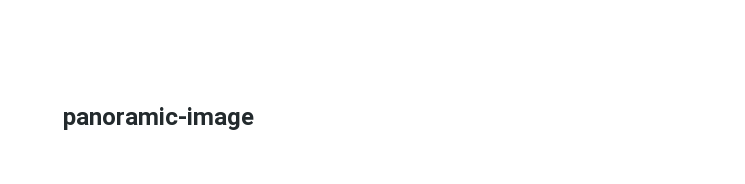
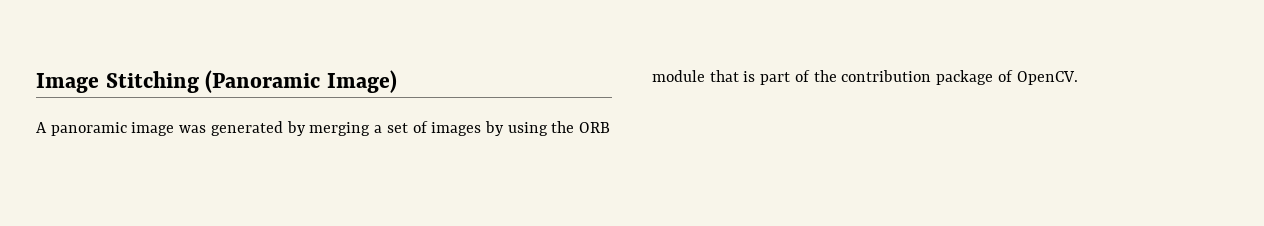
- panoramic-image
+ Image Stitching (Panoramic Image)
+ A panoramic image was generated by merging a set of images by using the ORB module that is part of the contribution package of OpenCV.

